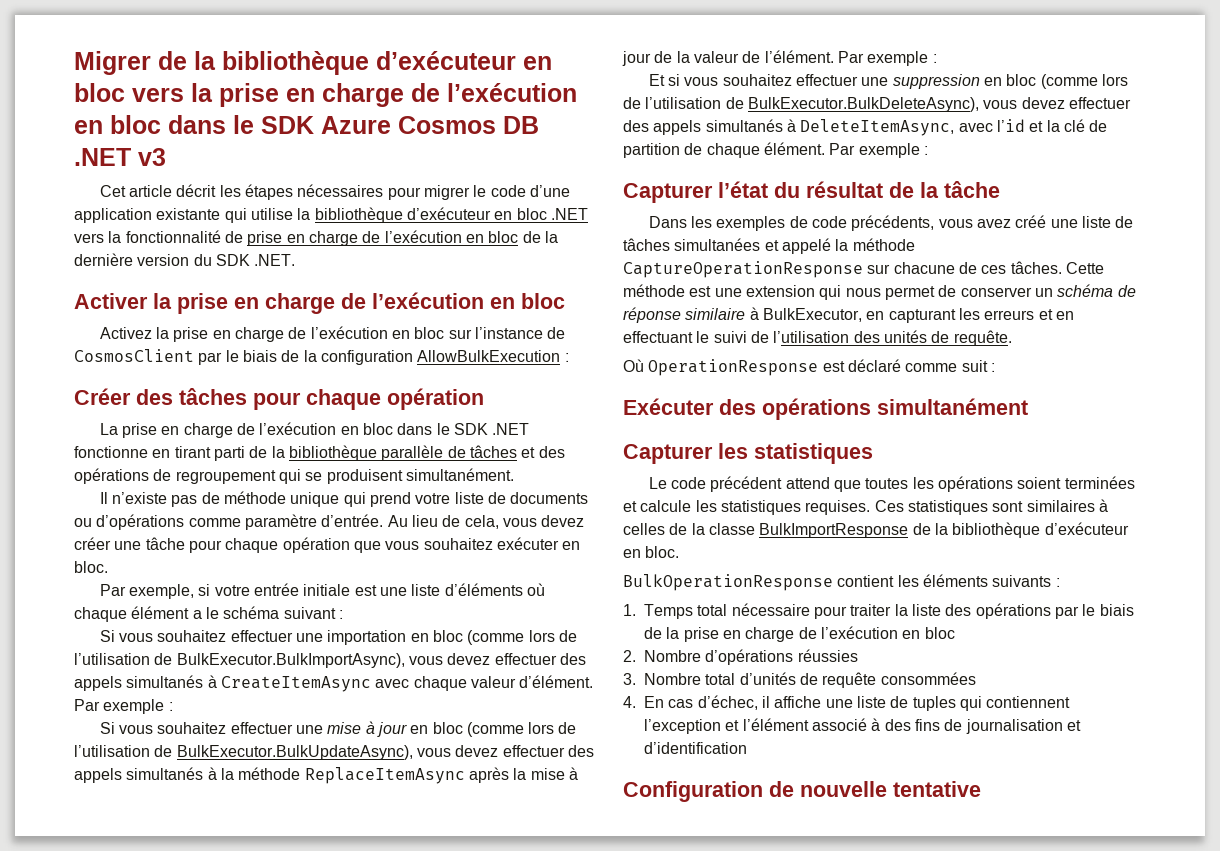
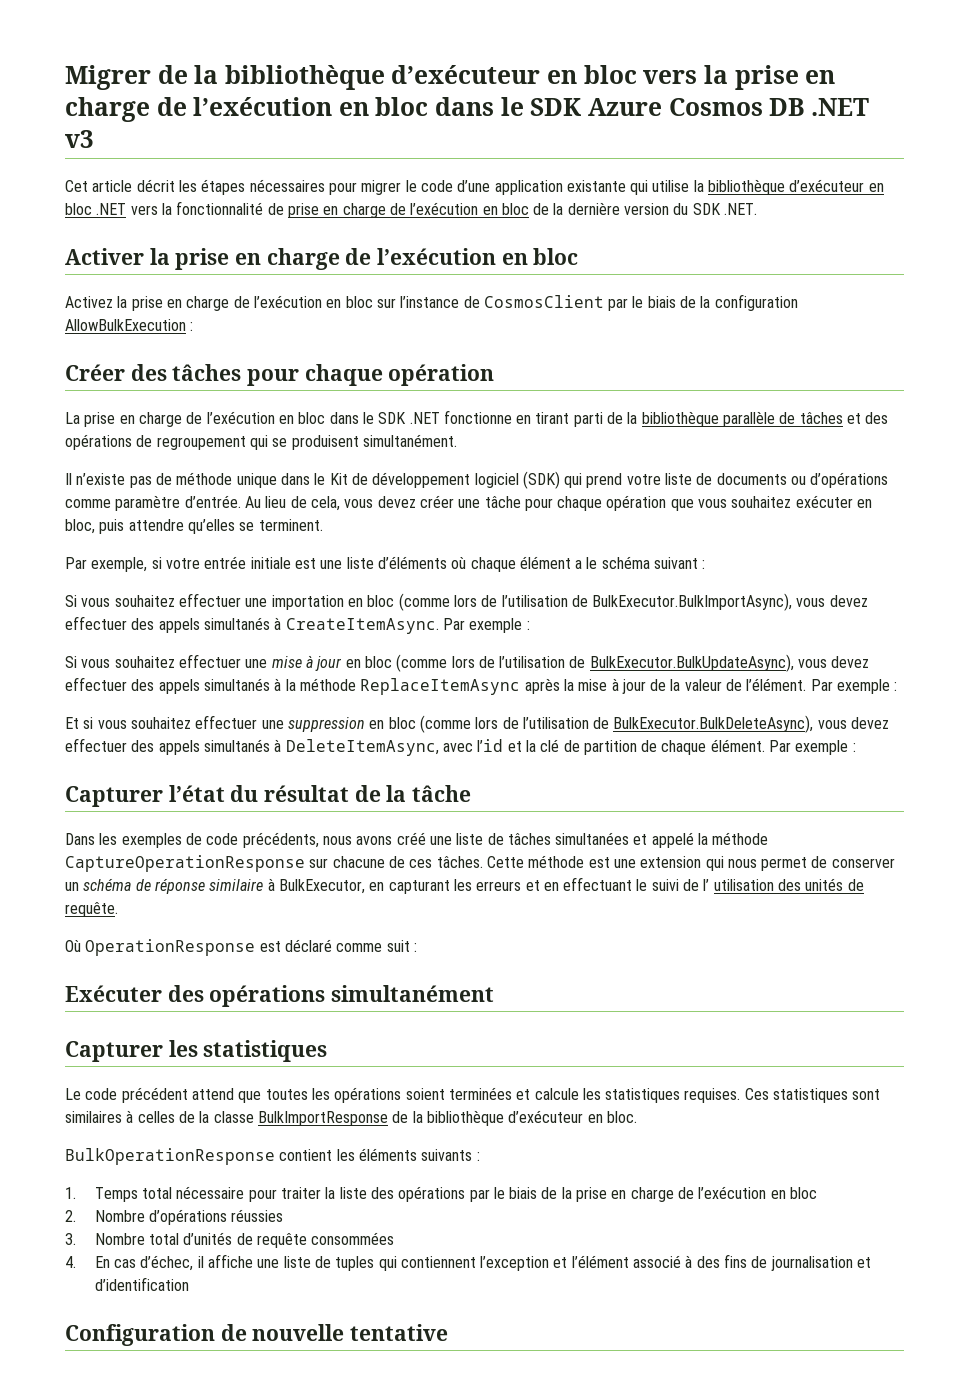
- Il n’existe pas de méthode unique qui prend votre liste de documents ou d’opérations comme paramètre d’entrée.
+ Il n’existe pas de méthode unique dans le Kit de développement logiciel (SDK) qui prend votre liste de documents ou d’opérations comme paramètre d’entrée.
- Au lieu de cela, vous devez créer une tâche pour chaque opération que vous souhaitez exécuter en bloc.
+ Au lieu de cela, vous devez créer une tâche pour chaque opération que vous souhaitez exécuter en bloc, puis attendre qu’elles se terminent.
- Si vous souhaitez effectuer une importation en bloc (comme lors de l’utilisation de BulkExecutor.BulkImportAsync), vous devez effectuer des appels simultanés à CreateItemAsync avec chaque valeur d’élément.
+ Si vous souhaitez effectuer une importation en bloc (comme lors de l’utilisation de BulkExecutor.BulkImportAsync), vous devez effectuer des appels simultanés à CreateItemAsync.
- Dans les exemples de code précédents, vous avez créé une liste de tâches simultanées et appelé la méthode CaptureOperationResponse sur chacune de ces tâches.
+ Dans les exemples de code précédents, nous avons créé une liste de tâches simultanées et appelé la méthode CaptureOperationResponse sur chacune de ces tâches.
- Cette méthode est une extension qui nous permet de conserver un schéma de réponse similaire à BulkExecutor, en capturant les erreurs et en effectuant le suivi de l’utilisation des unités de requête.
+ Cette méthode est une extension qui nous permet de conserver un schéma de réponse similaire à BulkExecutor, en capturant les erreurs et en effectuant le suivi de l’ utilisation des unités de requête.

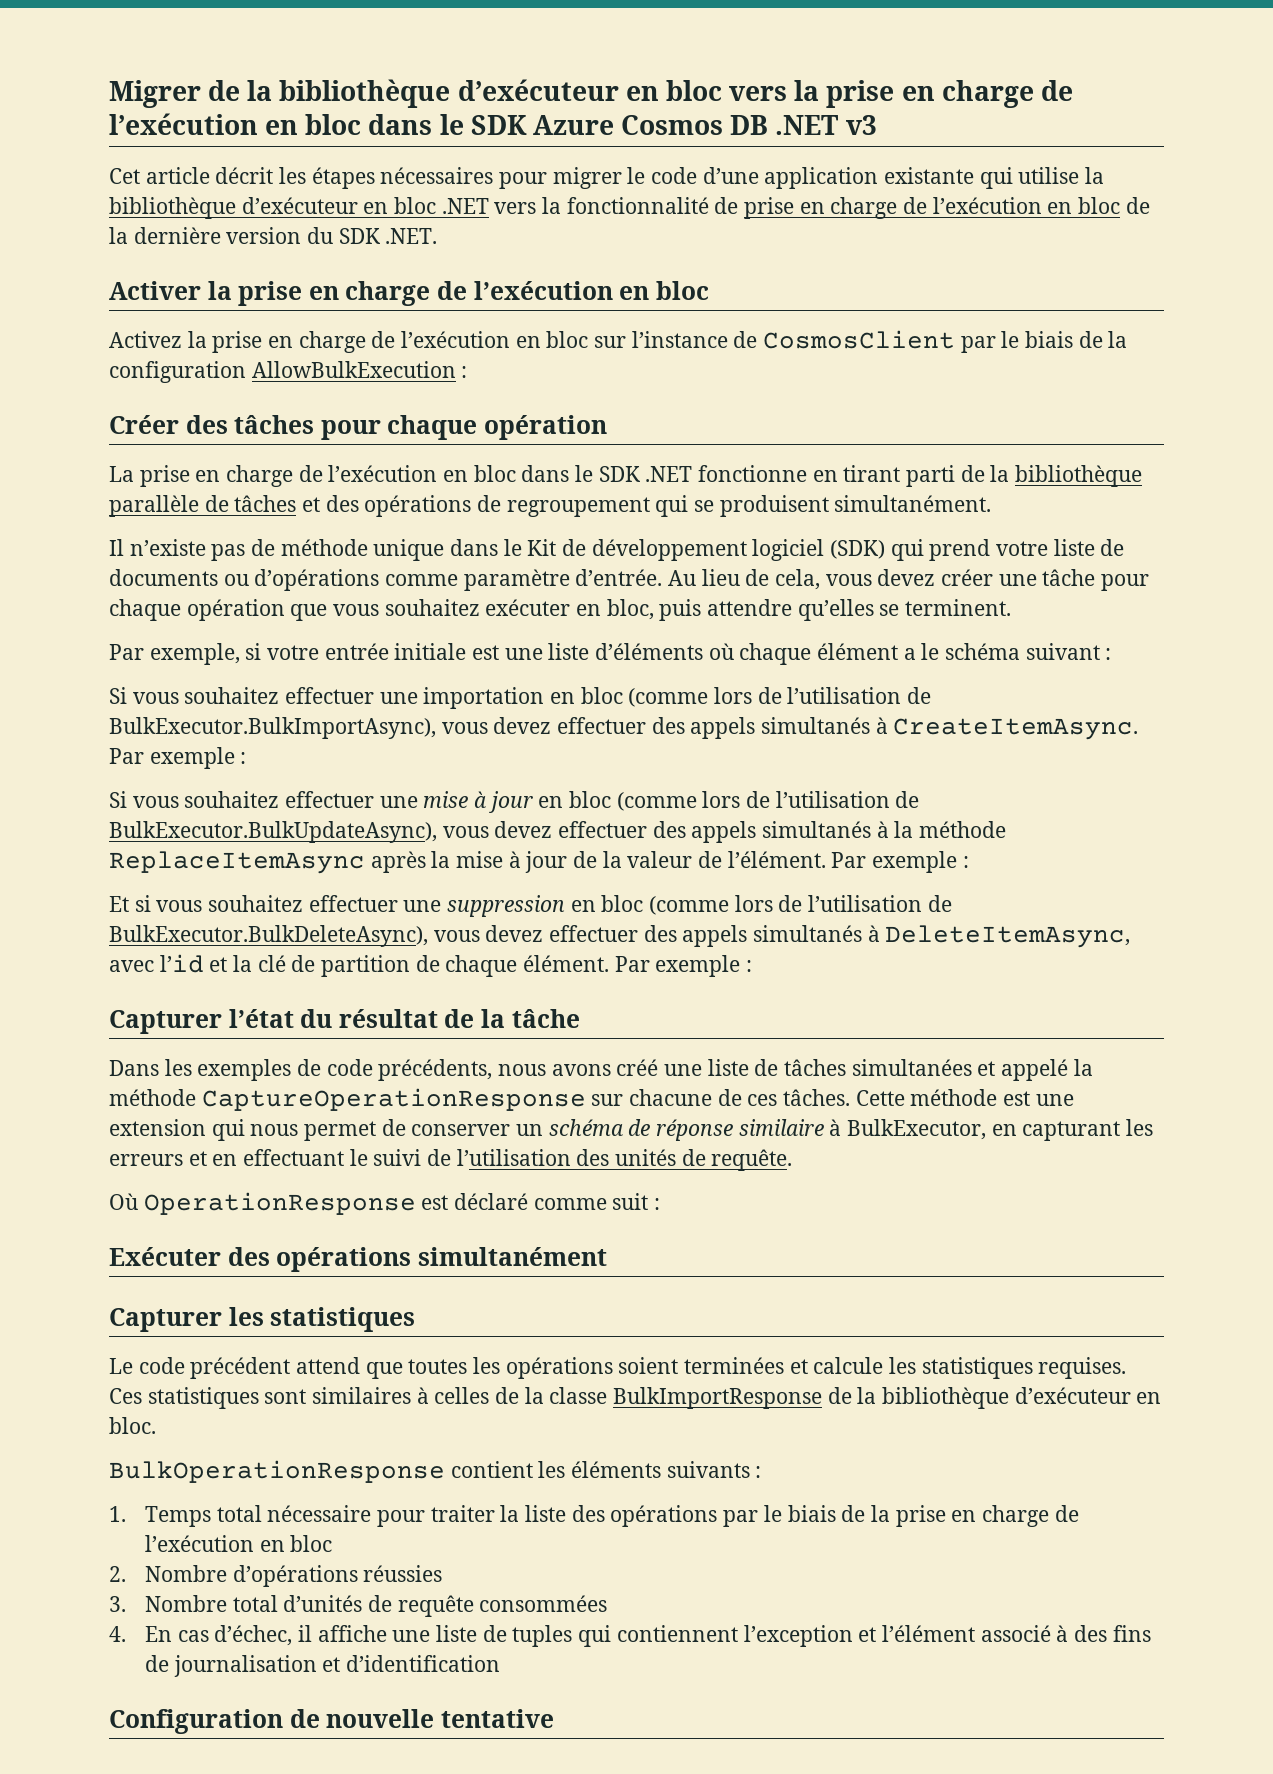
- Cette méthode est une extension qui nous permet de conserver un schéma de réponse similaire à BulkExecutor, en capturant les erreurs et en effectuant le suivi de l’ utilisation des unités de requête.
+ Cette méthode est une extension qui nous permet de conserver un schéma de réponse similaire à BulkExecutor, en capturant les erreurs et en effectuant le suivi de l’utilisation des unités de requête.

